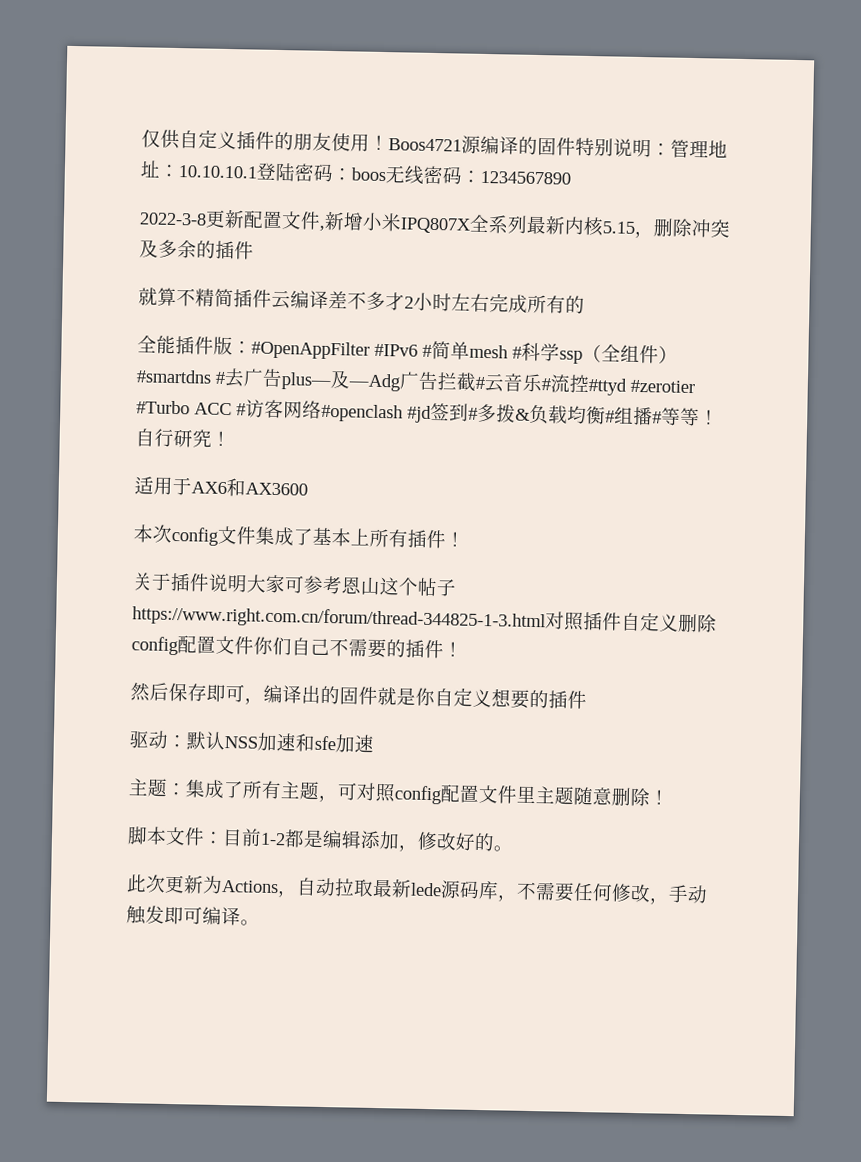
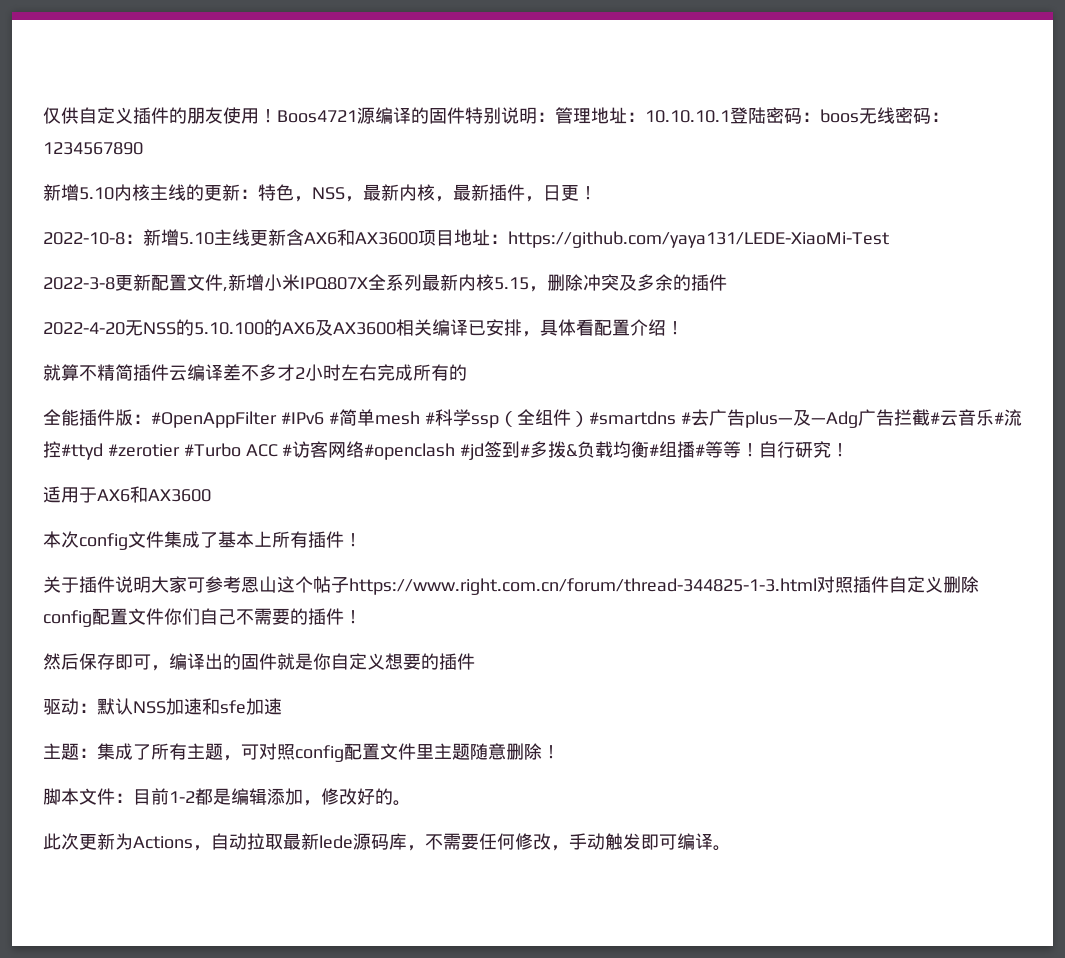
+ 新增5.10内核主线的更新：特色，NSS，最新内核，最新插件，日更！
+ 2022-10-8：新增5.10主线更新含AX6和AX3600项目地址：https://github.com/yaya131/LEDE-XiaoMi-Test
+ 2022-4-20无NSS的5.10.100的AX6及AX3600相关编译已安排，具体看配置介绍！

